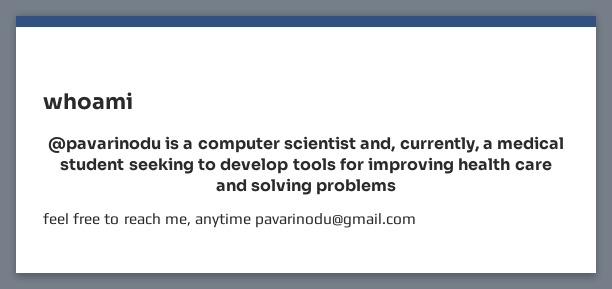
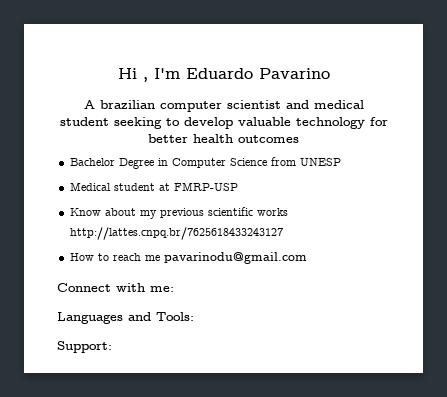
- whoami
- @pavarinodu is a computer scientist and, currently, a medical student seeking to develop tools for improving health care and solving problems
- feel free to reach me, anytime pavarinodu@gmail.com
+ Hi , I'm Eduardo Pavarino
+ A brazilian computer scientist and medical student seeking to develop valuable technology for better health outcomes
+ Bachelor Degree in Computer Science from UNESP
+ Medical student at FMRP-USP
+ Know about my previous scientific works http://lattes.cnpq.br/7625618433243127
+ How to reach me pavarinodu@gmail.com
+ Connect with me:
+ Languages and Tools:
+ Support:

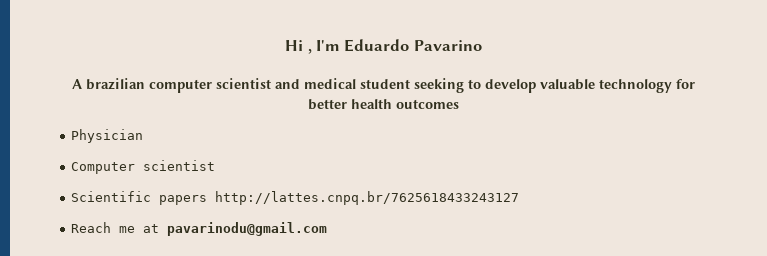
- Bachelor Degree in Computer Science from UNESP
- Medical student at FMRP-USP
- Know about my previous scientific works http://lattes.cnpq.br/7625618433243127
- How to reach me pavarinodu@gmail.com
- Connect with me:
- Languages and Tools:
- Support:
+ Physician
+ Computer scientist
+ Scientific papers http://lattes.cnpq.br/7625618433243127
+ Reach me at pavarinodu@gmail.com

